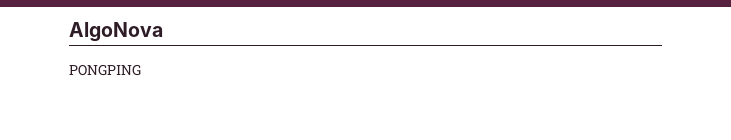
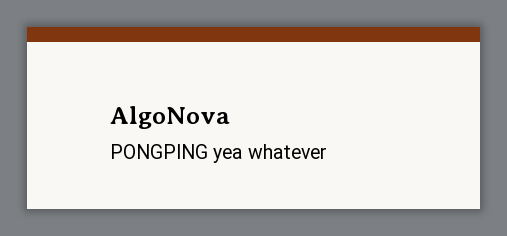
- PONGPING
+ PONGPING yea whatever

